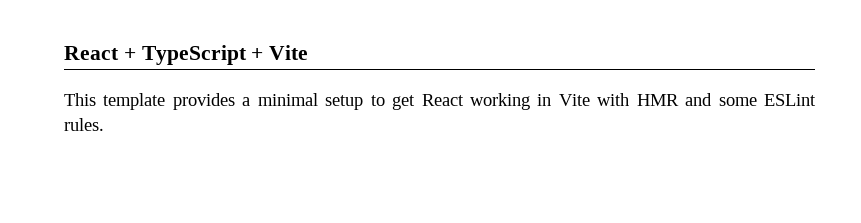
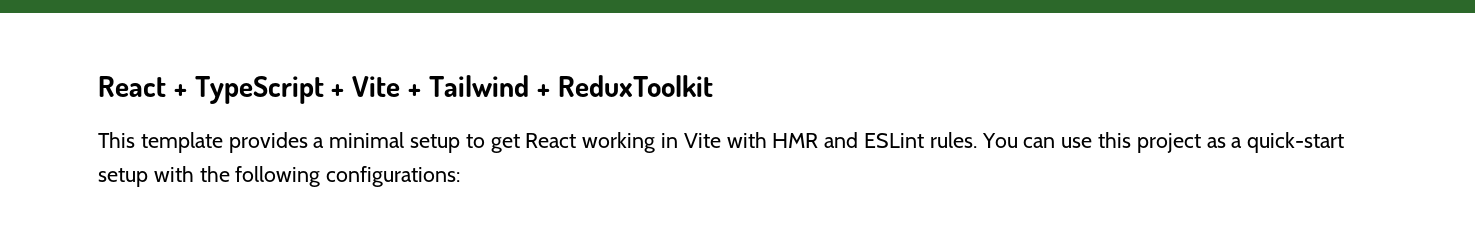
- React + TypeScript + Vite
+ React + TypeScript + Vite + Tailwind + ReduxToolkit
- This template provides a minimal setup to get React working in Vite with HMR and some ESLint rules.
+ This template provides a minimal setup to get React working in Vite with HMR and ESLint rules.
+ You can use this project as a quick-start setup with the following configurations:

